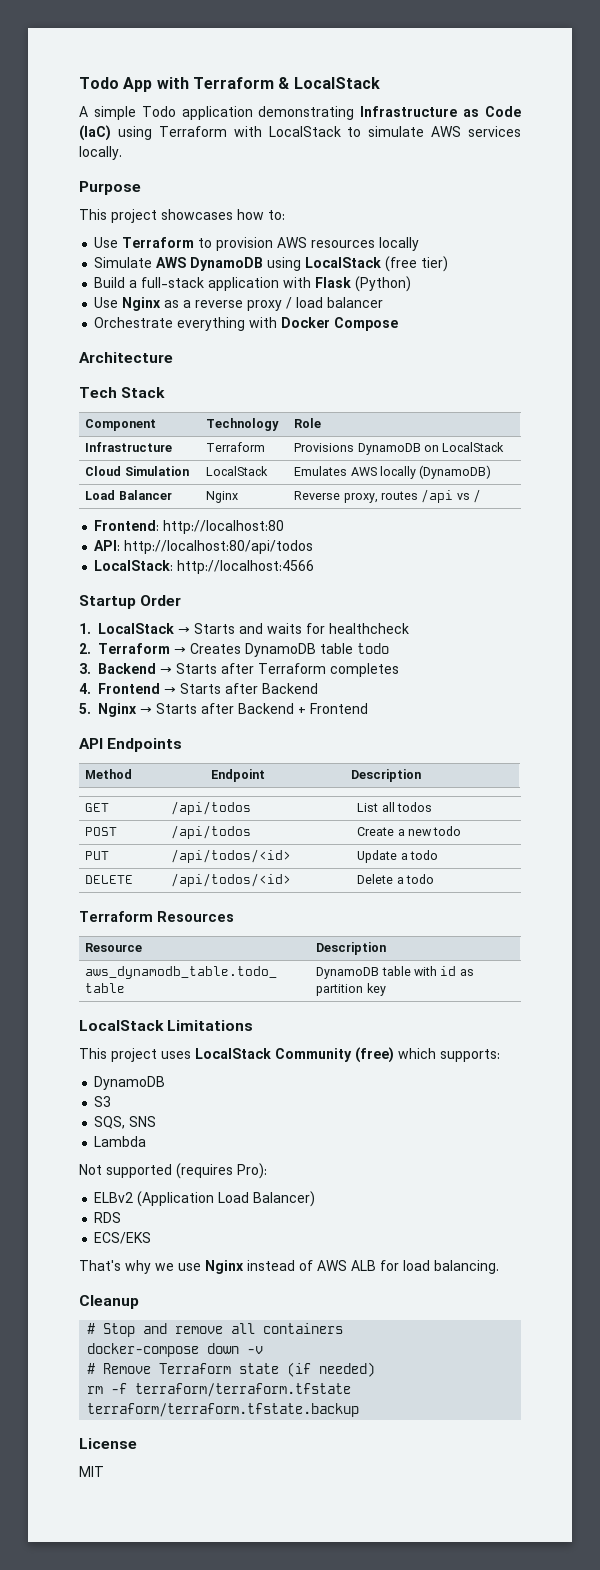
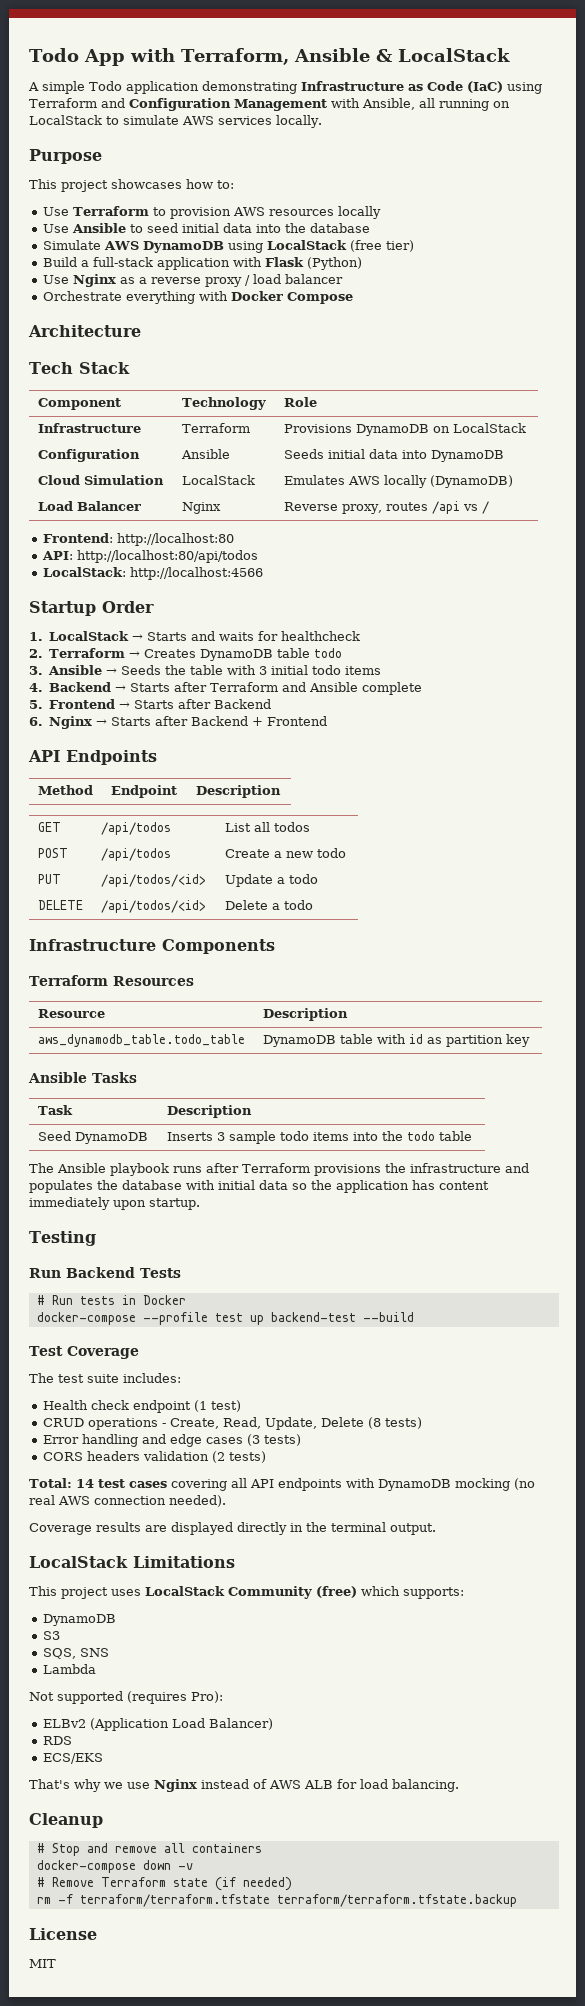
- Todo App with Terraform & LocalStack
+ Todo App with Terraform, Ansible & LocalStack
- A simple Todo application demonstrating Infrastructure as Code (IaC) using Terraform with LocalStack to simulate AWS services locally.
+ A simple Todo application demonstrating Infrastructure as Code (IaC) using Terraform and Configuration Management with Ansible, all running on LocalStack to simulate AWS services locally.
+ Use Ansible to seed initial data into the database
+ Configuration | Ansible | Seeds initial data into DynamoDB
- 3. Backend → Starts after Terraform completes
- 4. Frontend → Starts after Backend
+ 3. Ansible → Seeds the table with 3 initial todo items
+ 4. Backend → Starts after Terraform and Ansible complete
+ 5. Frontend → Starts after Backend
- 5. Nginx → Starts after Backend + Frontend
+ 6. Nginx → Starts after Backend + Frontend
+ Infrastructure Components
+ Ansible Tasks
+ Task | Description
+ Seed DynamoDB | Inserts 3 sample todo items into the todo table
+ The Ansible playbook runs after Terraform provisions the infrastructure and populates the database with initial data so the application has content immediately upon startup.
+ Testing
+ Run Backend Tests
+ # Run tests in Docker
+ docker-compose --profile test up backend-test --build
+ Test Coverage
+ The test suite includes:
+ Health check endpoint (1 test)
+ CRUD operations - Create, Read, Update, Delete (8 tests)
+ Error handling and edge cases (3 tests)
+ CORS headers validation (2 tests)
+ Total: 14 test cases covering all API endpoints with DynamoDB mocking (no real AWS connection needed).
+ Coverage results are displayed directly in the terminal output.

